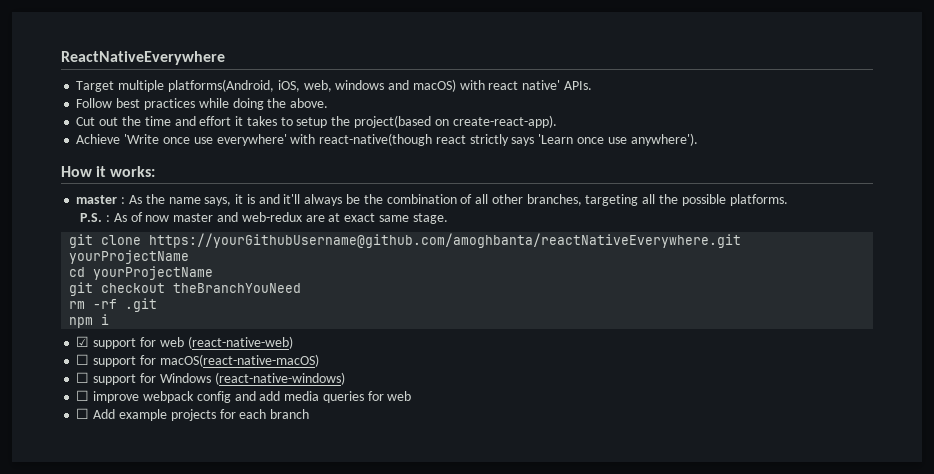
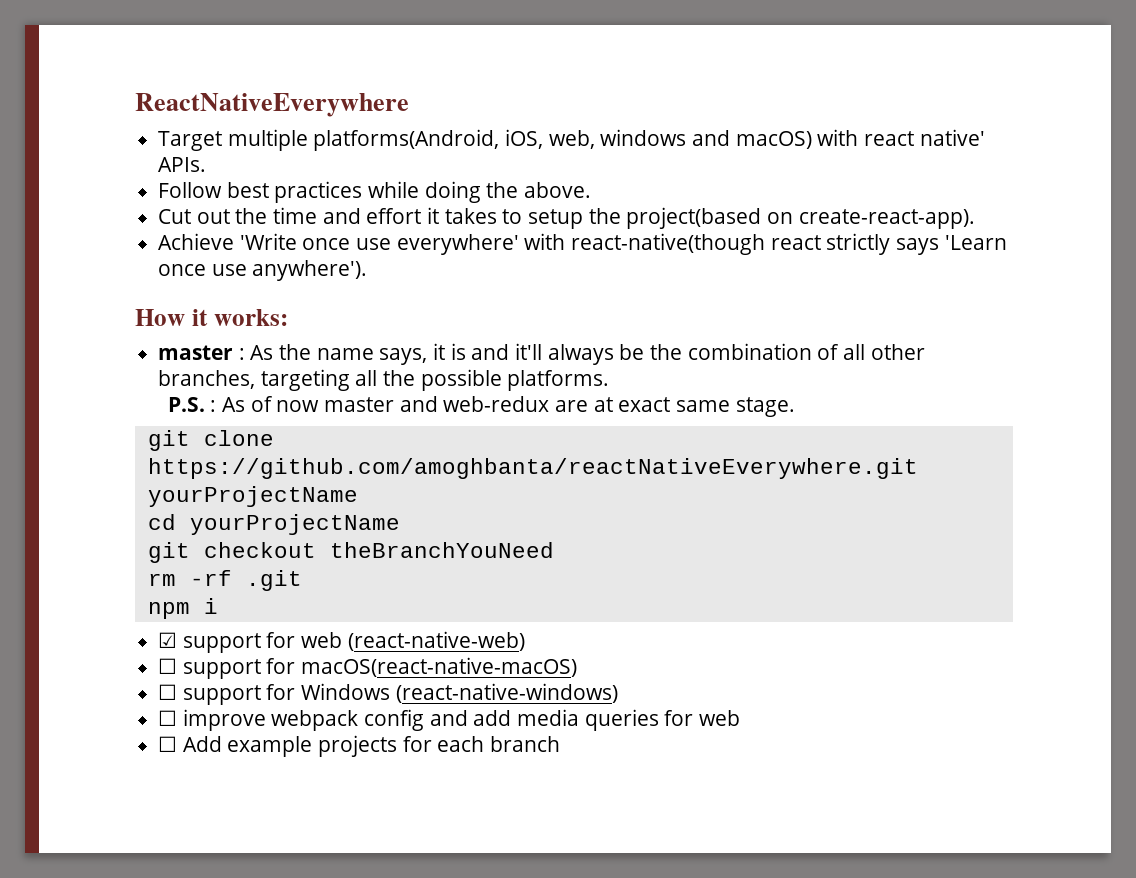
- git clone https://yourGithubUsername@github.com/amoghbanta/reactNativeEverywhere.git yourProjectName
+ git clone https://github.com/amoghbanta/reactNativeEverywhere.git yourProjectName

